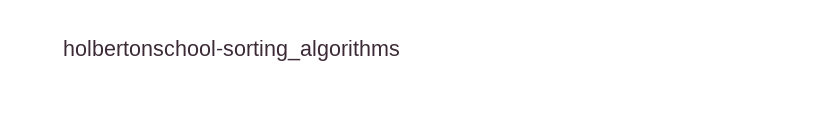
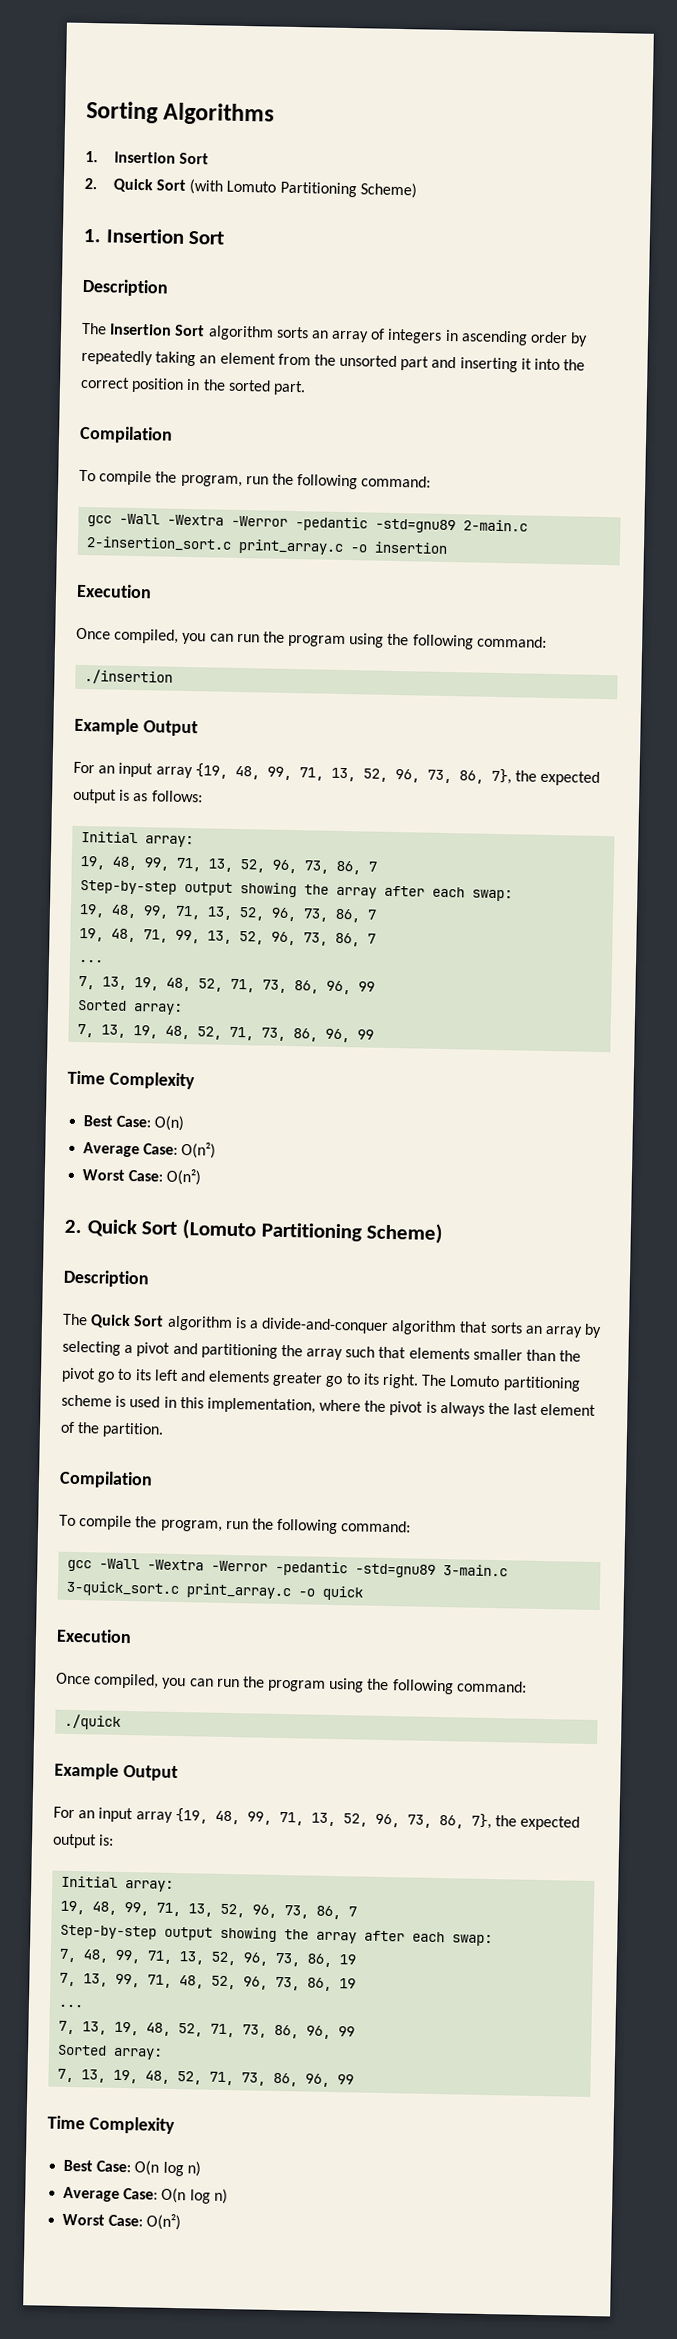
- holbertonschool-sorting_algorithms
+ Sorting Algorithms
+ 1. Insertion Sort
+ 2. Quick Sort (with Lomuto Partitioning Scheme)
+ 1. Insertion Sort
+ Description
+ The Insertion Sort algorithm sorts an array of integers in ascending order by repeatedly taking an element from the unsorted part and inserting it into the correct position in the sorted part.
+ Compilation
+ To compile the program, run the following command:
+ gcc -Wall -Wextra -Werror -pedantic -std=gnu89 2-main.c 2-insertion_sort.c print_array.c -o insertion
+ Execution
+ Once compiled, you can run the program using the following command:
+ ./insertion
+ Example Output
+ For an input array {19, 48, 99, 71, 13, 52, 96, 73, 86, 7}, the expected output is as follows:
+ Initial array:
+ 19, 48, 99, 71, 13, 52, 96, 73, 86, 7
+ Step-by-step output showing the array after each swap:
+ 19, 48, 99, 71, 13, 52, 96, 73, 86, 7
+ 19, 48, 71, 99, 13, 52, 96, 73, 86, 7
+ ...
+ 7, 13, 19, 48, 52, 71, 73, 86, 96, 99
+ Sorted array:
+ 7, 13, 19, 48, 52, 71, 73, 86, 96, 99
+ Time Complexity
+ Best Case: O(n)
+ Average Case: O(n²)
+ Worst Case: O(n²)
+ 2. Quick Sort (Lomuto Partitioning Scheme)
+ Description
+ The Quick Sort algorithm is a divide-and-conquer algorithm that sorts an array by selecting a pivot and partitioning the array such that elements smaller than the pivot go to its left and elements greater go to its right. The Lomuto partitioning scheme is used in this implementation, where the pivot is always the last element of the partition.
+ Compilation
+ To compile the program, run the following command:
+ gcc -Wall -Wextra -Werror -pedantic -std=gnu89 3-main.c 3-quick_sort.c print_array.c -o quick
+ Execution
+ Once compiled, you can run the program using the following command:
+ ./quick
+ Example Output
+ For an input array {19, 48, 99, 71, 13, 52, 96, 73, 86, 7}, the expected output is:
+ Initial array:
+ 19, 48, 99, 71, 13, 52, 96, 73, 86, 7
+ Step-by-step output showing the array after each swap:
+ 7, 48, 99, 71, 13, 52, 96, 73, 86, 19
+ 7, 13, 99, 71, 48, 52, 96, 73, 86, 19
+ ...
+ 7, 13, 19, 48, 52, 71, 73, 86, 96, 99
+ Sorted array:
+ 7, 13, 19, 48, 52, 71, 73, 86, 96, 99
+ Time Complexity
+ Best Case: O(n log n)
+ Average Case: O(n log n)
+ Worst Case: O(n²)

